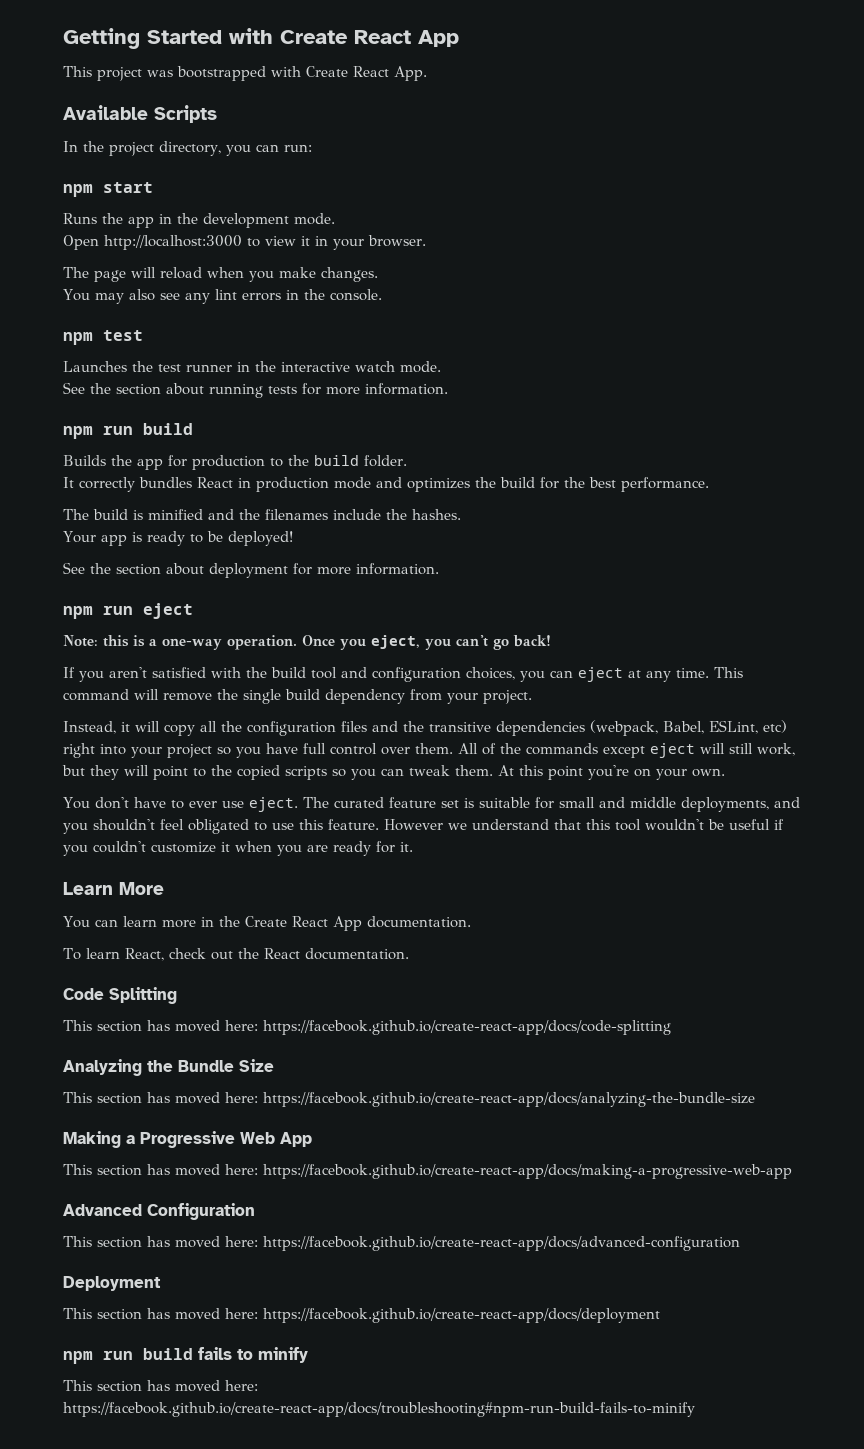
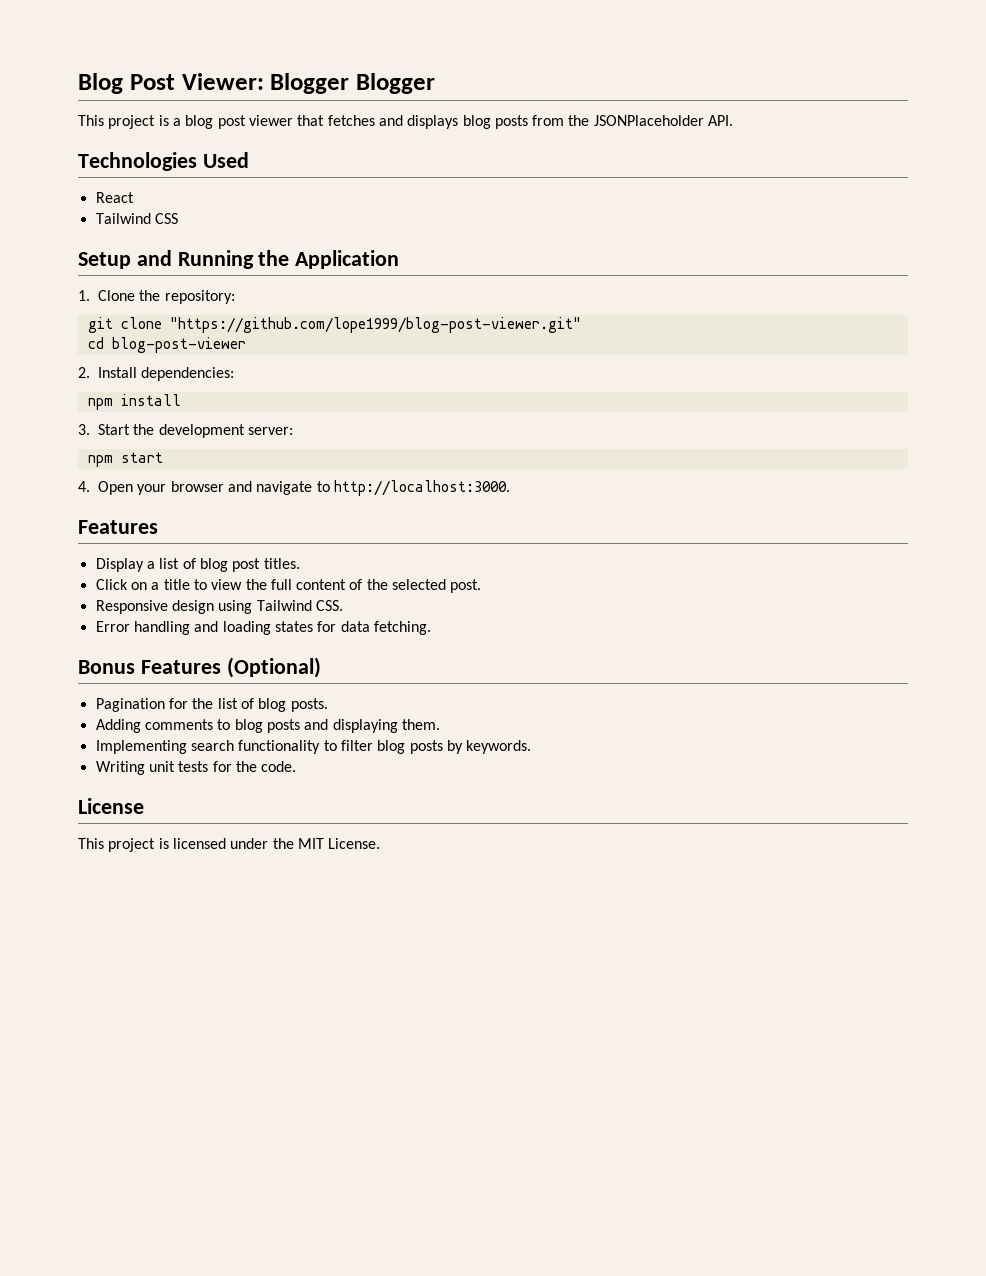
- Getting Started with Create React App
- This project was bootstrapped with Create React App.
- Available Scripts
- In the project directory, you can run:
+ Blog Post Viewer: Blogger Blogger
+ This project is a blog post viewer that fetches and displays blog posts from the JSONPlaceholder API.
+ Technologies Used
+ React
+ Tailwind CSS
+ Setup and Running the Application
+ 1. Clone the repository:
+ git clone "https://github.com/lope1999/blog-post-viewer.git"
+ cd blog-post-viewer
+ 2. Install dependencies:
+ npm install
+ 3. Start the development server:
  npm start
- Runs the app in the development mode.
- Open http://localhost:3000 to view it in your browser.
- The page will reload when you make changes.
- You may also see any lint errors in the console.
- npm test
- Launches the test runner in the interactive watch mode.
- See the section about running tests for more information.
- npm run build
- Builds the app for production to the build folder.
- It correctly bundles React in production mode and optimizes the build for the best performance.
- The build is minified and the filenames include the hashes.
- Your app is ready to be deployed!
- See the section about deployment for more information.
- npm run eject
- Note: this is a one-way operation. Once you eject, you can't go back!
- If you aren't satisfied with the build tool and configuration choices, you can eject at any time. This command will remove the single build dependency from your project.
- Instead, it will copy all the configuration files and the transitive dependencies (webpack, Babel, ESLint, etc) right into your project so you have full control over them. All of the commands except eject will still work, but they will point to the copied scripts so you can tweak them. At this point you're on your own.
- You don't have to ever use eject. The curated feature set is suitable for small and middle deployments, and you shouldn't feel obligated to use this feature. However we understand that this tool wouldn't be useful if you couldn't customize it when you are ready for it.
- Learn More
- You can learn more in the Create React App documentation.
- To learn React, check out the React documentation.
- Code Splitting
- This section has moved here: https://facebook.github.io/create-react-app/docs/code-splitting
- Analyzing the Bundle Size
- This section has moved here: https://facebook.github.io/create-react-app/docs/analyzing-the-bundle-size
- Making a Progressive Web App
- This section has moved here: https://facebook.github.io/create-react-app/docs/making-a-progressive-web-app
- Advanced Configuration
- This section has moved here: https://facebook.github.io/create-react-app/docs/advanced-configuration
- Deployment
- This section has moved here: https://facebook.github.io/create-react-app/docs/deployment
- npm run build fails to minify
- This section has moved here: https://facebook.github.io/create-react-app/docs/troubleshooting#npm-run-build-fails-to-minify
+ 4. Open your browser and navigate to http://localhost:3000.
+ Features
+ Display a list of blog post titles.
+ Click on a title to view the full content of the selected post.
+ Responsive design using Tailwind CSS.
+ Error handling and loading states for data fetching.
+ Bonus Features (Optional)
+ Pagination for the list of blog posts.
+ Adding comments to blog posts and displaying them.
+ Implementing search functionality to filter blog posts by keywords.
+ Writing unit tests for the code.
+ License
+ This project is licensed under the MIT License.

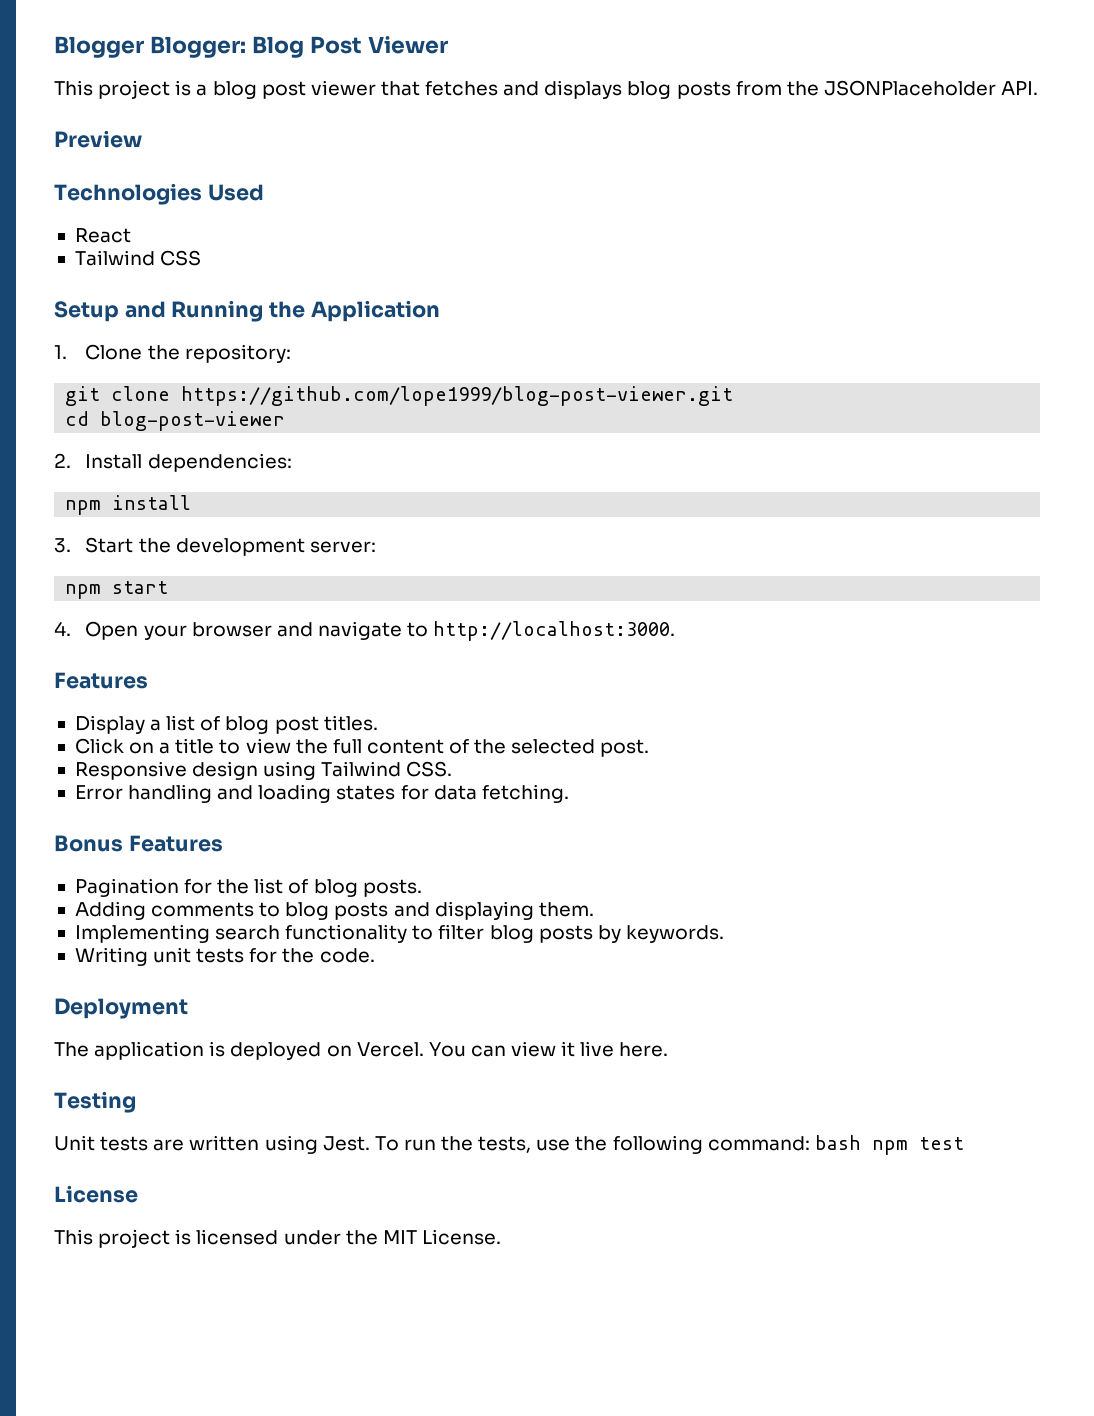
- Blog Post Viewer: Blogger Blogger
+ Blogger Blogger: Blog Post Viewer
+ Preview
- git clone "https://github.com/lope1999/blog-post-viewer.git"
+ git clone https://github.com/lope1999/blog-post-viewer.git
- Bonus Features (Optional)
+ Bonus Features
+ Deployment
+ The application is deployed on Vercel. You can view it live here.
+ Testing
+ Unit tests are written using Jest. To run the tests, use the following command: bash npm test

